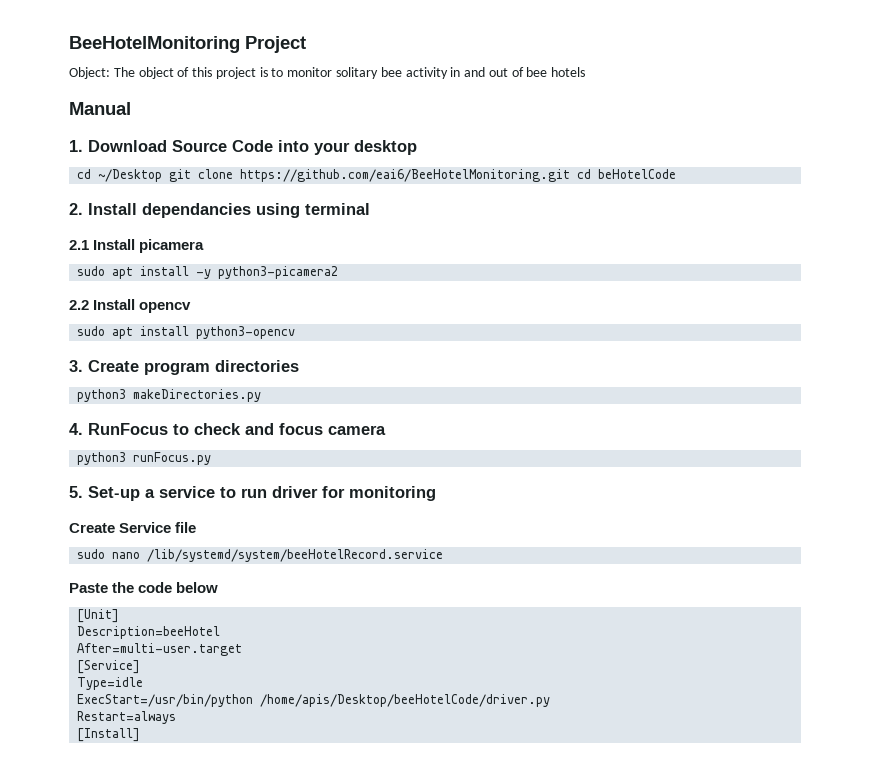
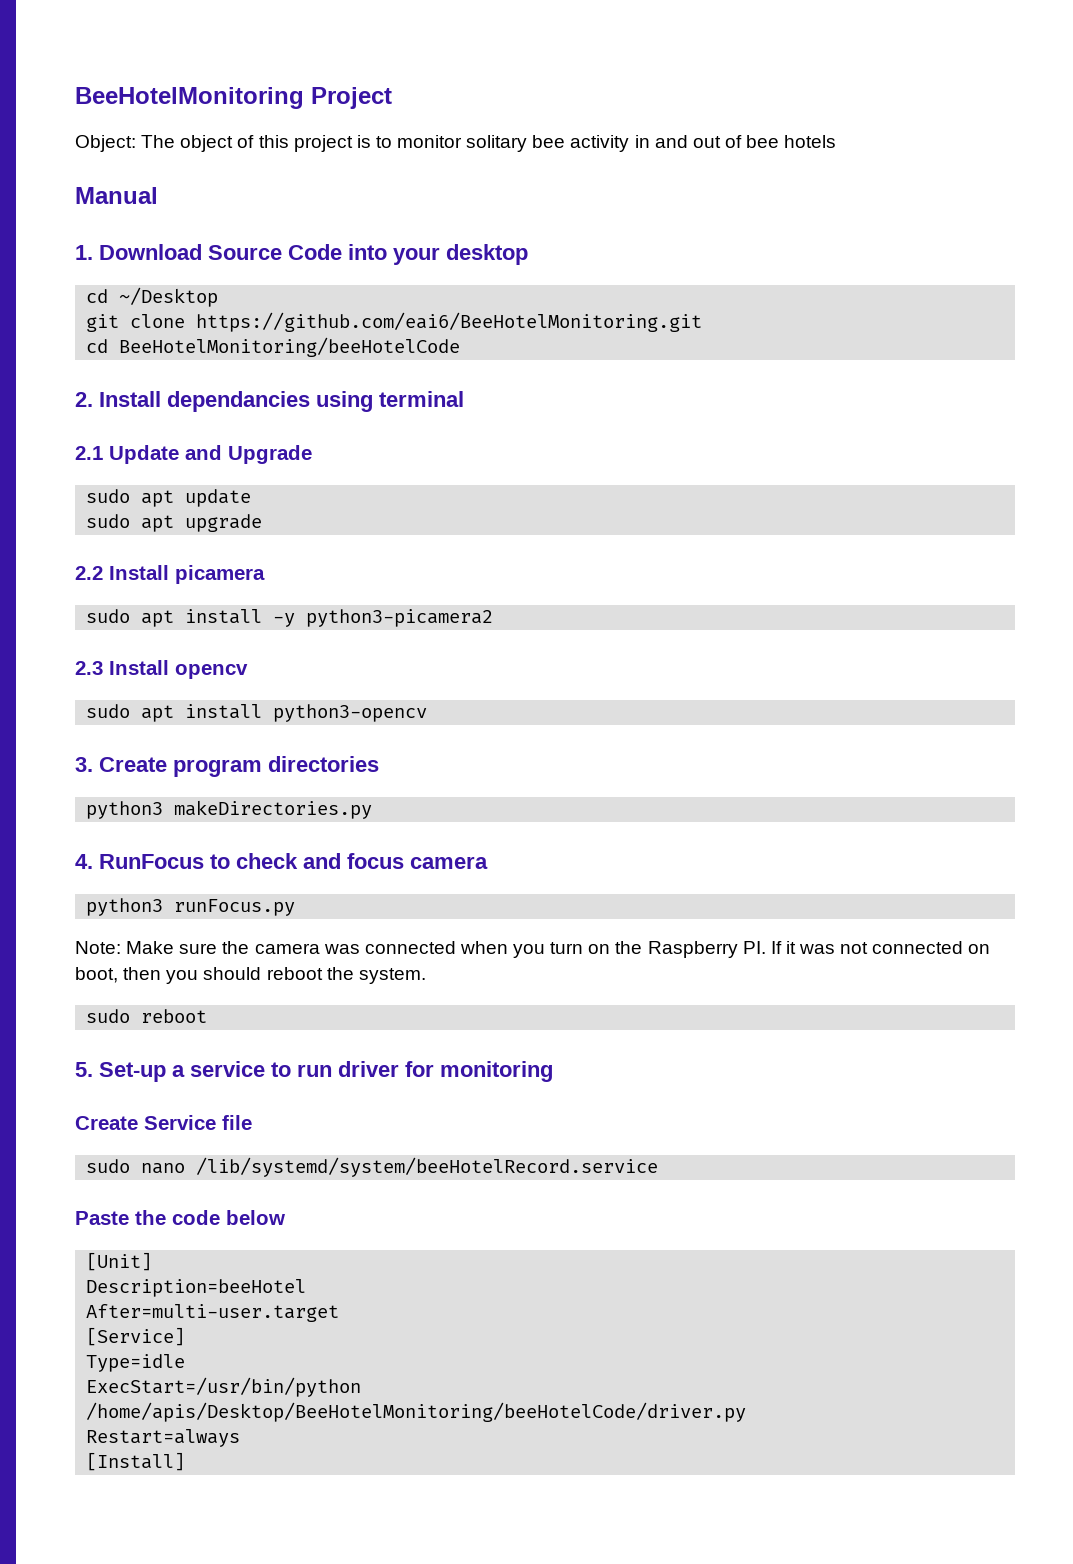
- cd ~/Desktop git clone https://github.com/eai6/BeeHotelMonitoring.git cd beHotelCode
+ cd ~/Desktop
+ git clone https://github.com/eai6/BeeHotelMonitoring.git
+ cd BeeHotelMonitoring/beeHotelCode
- 2.1 Install picamera
+ 2.1 Update and Upgrade
+ sudo apt update
+ sudo apt upgrade
+ 2.2 Install picamera
- 2.2 Install opencv
+ 2.3 Install opencv
+ Note: Make sure the camera was connected when you turn on the Raspberry PI. If it was not connected on boot, then you should reboot the system.
+ sudo reboot
- ExecStart=/usr/bin/python /home/apis/Desktop/beeHotelCode/driver.py
+ ExecStart=/usr/bin/python /home/apis/Desktop/BeeHotelMonitoring/beeHotelCode/driver.py

